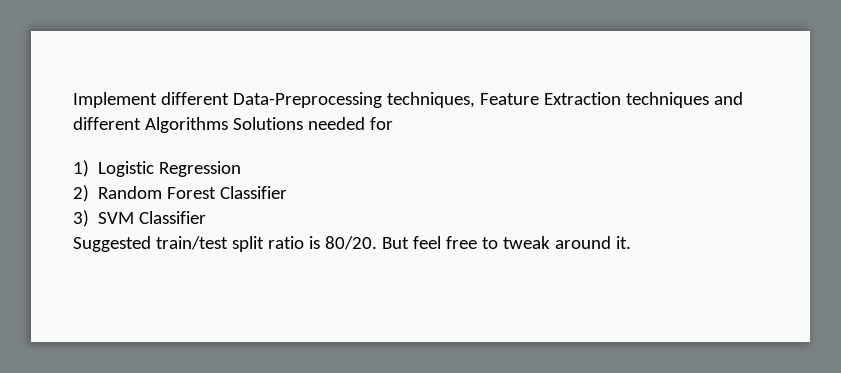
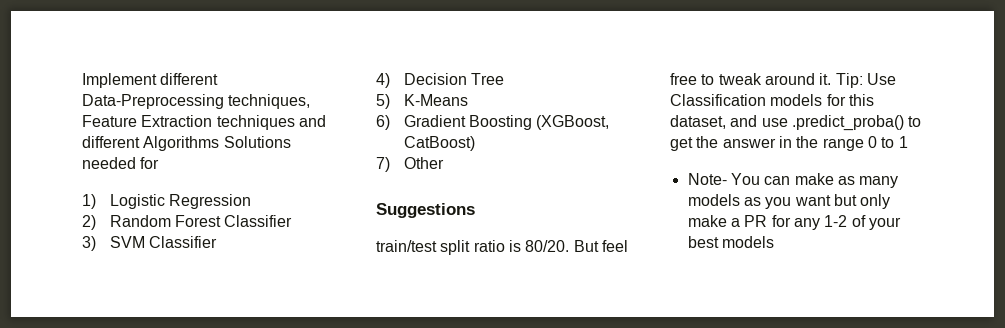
- Suggested train/test split ratio is 80/20.
+ 4) Decision Tree
+ 5) K-Means
+ 6) Gradient Boosting (XGBoost, CatBoost)
+ 7) Other
+ Suggestions
+ train/test split ratio is 80/20.
+ Tip: Use Classification models for this dataset, and use .predict_proba() to get the answer in the range 0 to 1
+ Note- You can make as many models as you want but only make a PR for any 1-2 of your best models

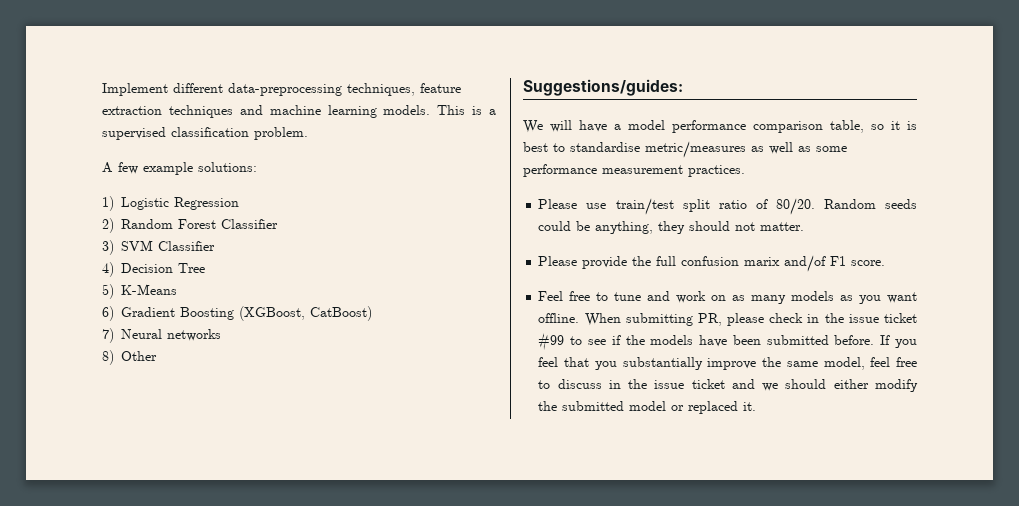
- Implement different Data-Preprocessing techniques, Feature Extraction techniques and different Algorithms Solutions needed for
+ Implement different data-preprocessing techniques, feature extraction techniques and machine learning models. This is a supervised classification problem.
+ A few example solutions:
- 7) Other
- Suggestions
- train/test split ratio is 80/20. But feel free to tweak around it. Tip: Use Classification models for this dataset, and use .predict_proba() to get the answer in the range 0 to 1
- Note- You can make as many models as you want but only make a PR for any 1-2 of your best models
+ 7) Neural networks
+ 8) Other
+ Suggestions/guides:
+ We will have a model performance comparison table, so it is best to standardise metric/measures as well as some performance measurement practices.
+ Please use train/test split ratio of 80/20. Random seeds could be anything, they should not matter.
+ Please provide the full confusion marix and/of F1 score.
+ Feel free to tune and work on as many models as you want offline. When submitting PR, please check in the issue ticket #99 to see if the models have been submitted before. If you feel that you substantially improve the same model, feel free to discuss in the issue ticket and we should either modify the submitted model or replaced it.

